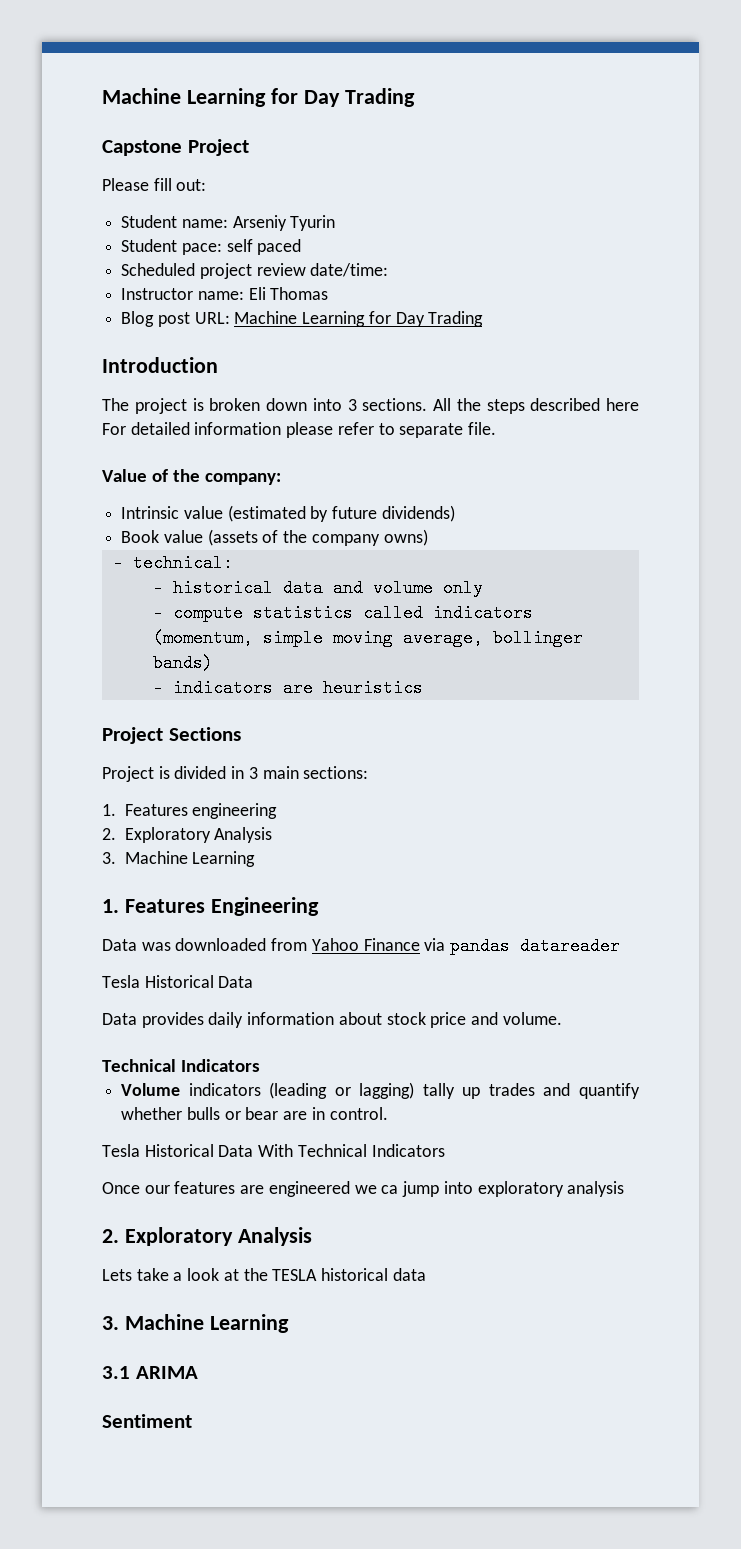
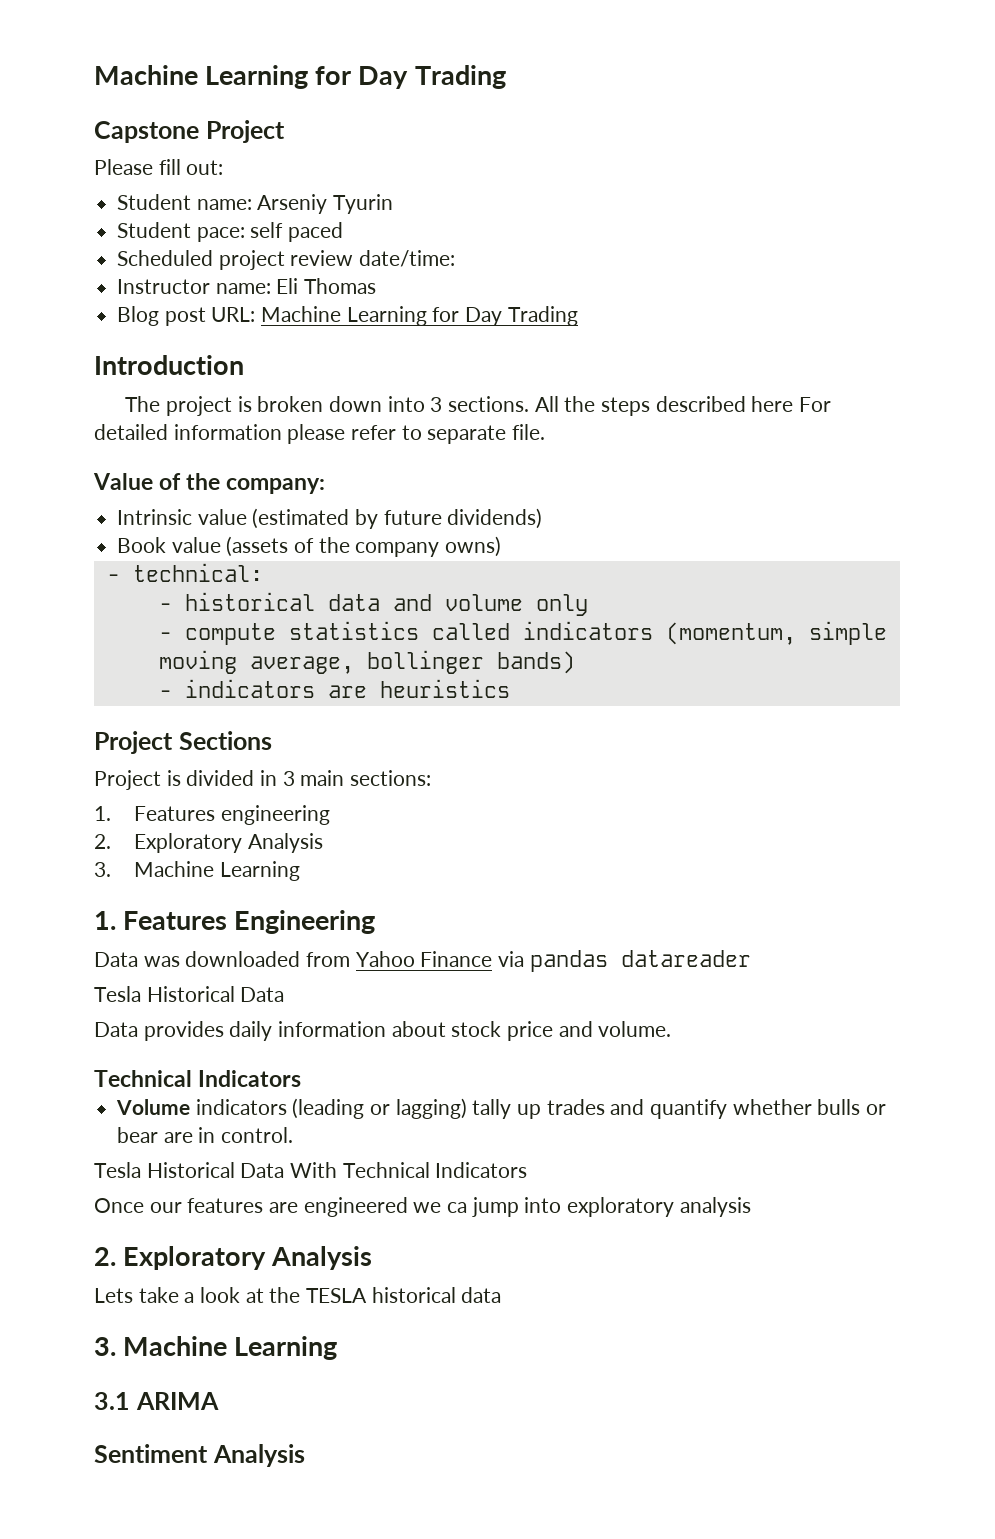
- Sentiment
+ Sentiment Analysis

